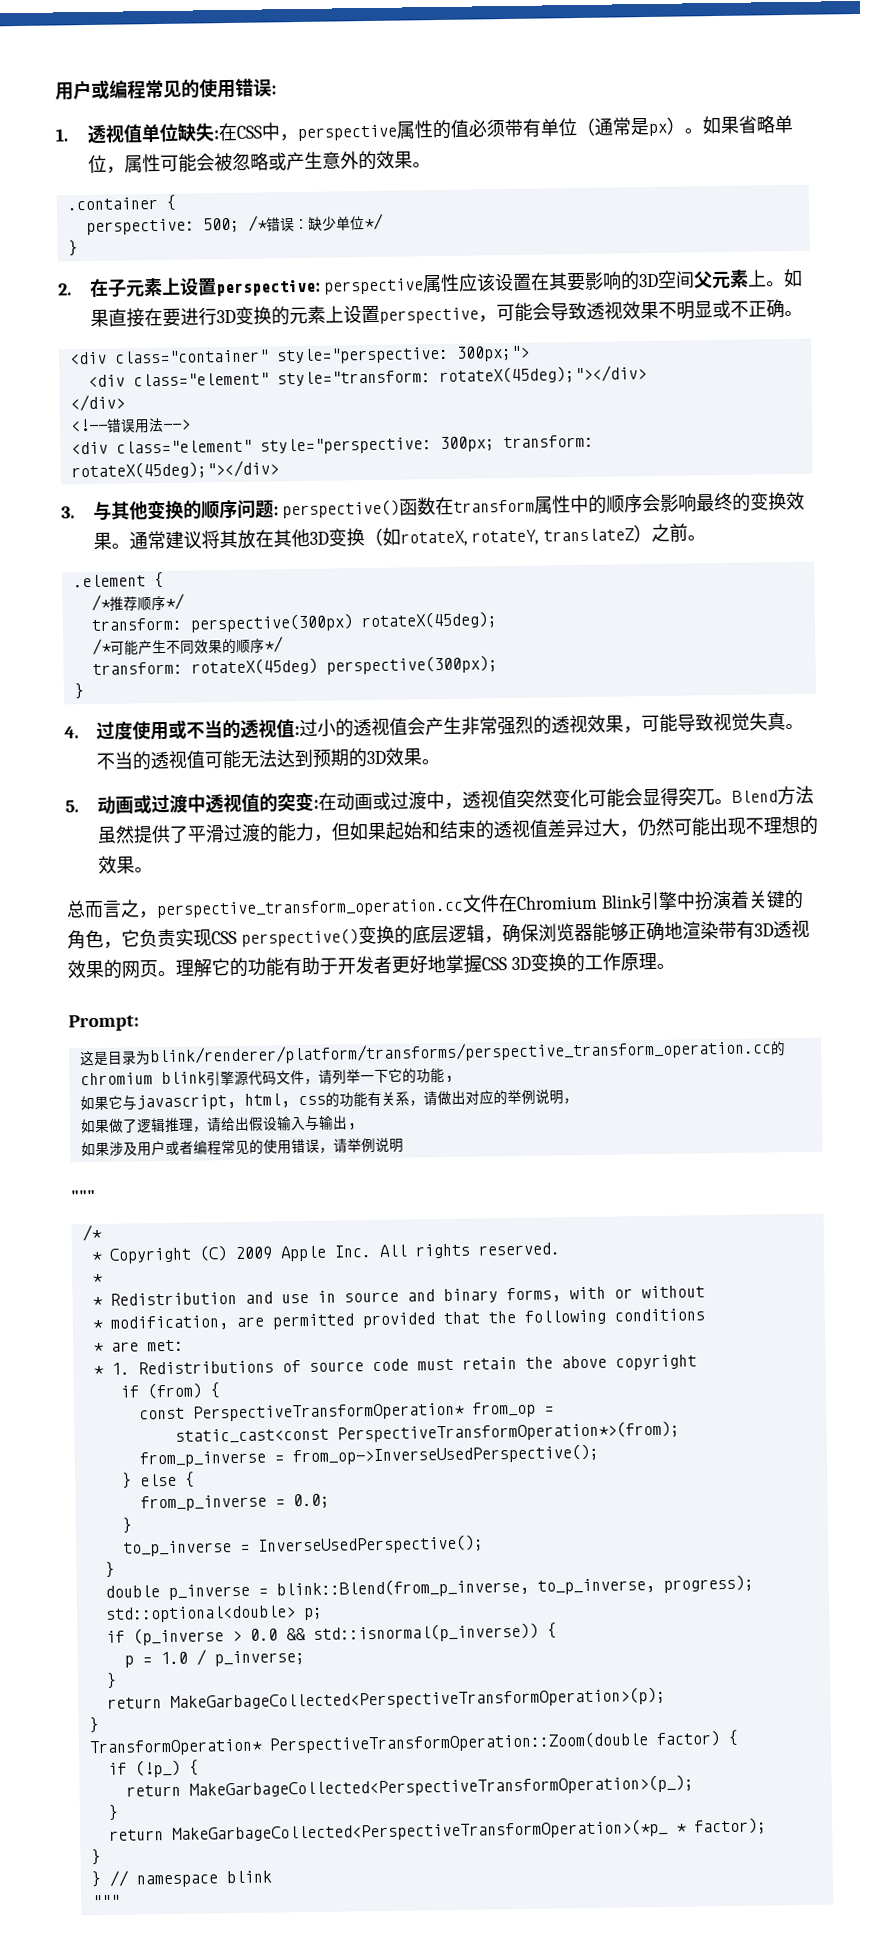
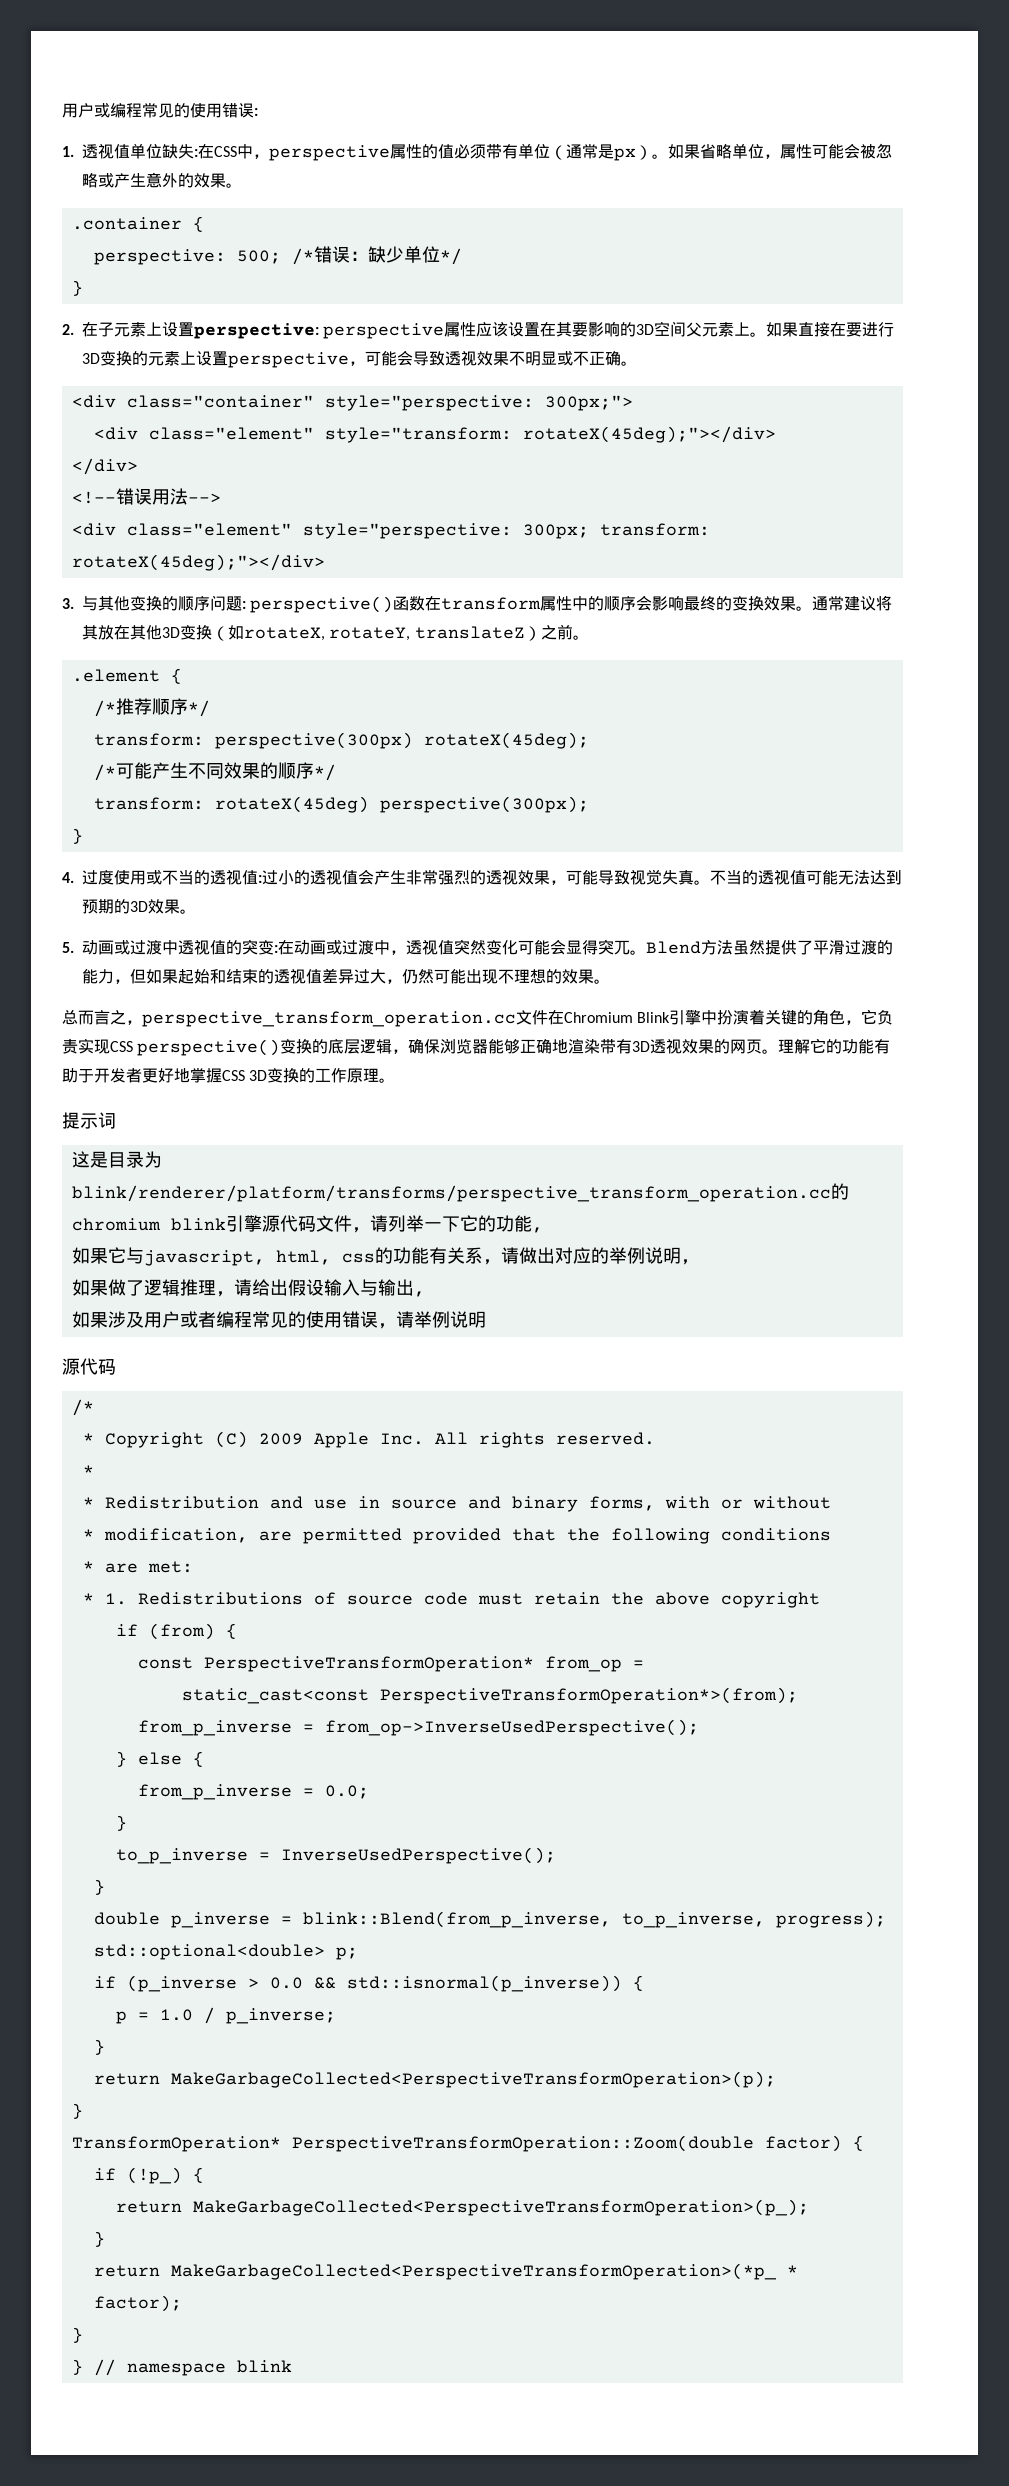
- Prompt:
+ 提示词
  如果涉及用户或者编程常见的使用错误，请举例说明
- """
+ 源代码
  } // namespace blink
- """

